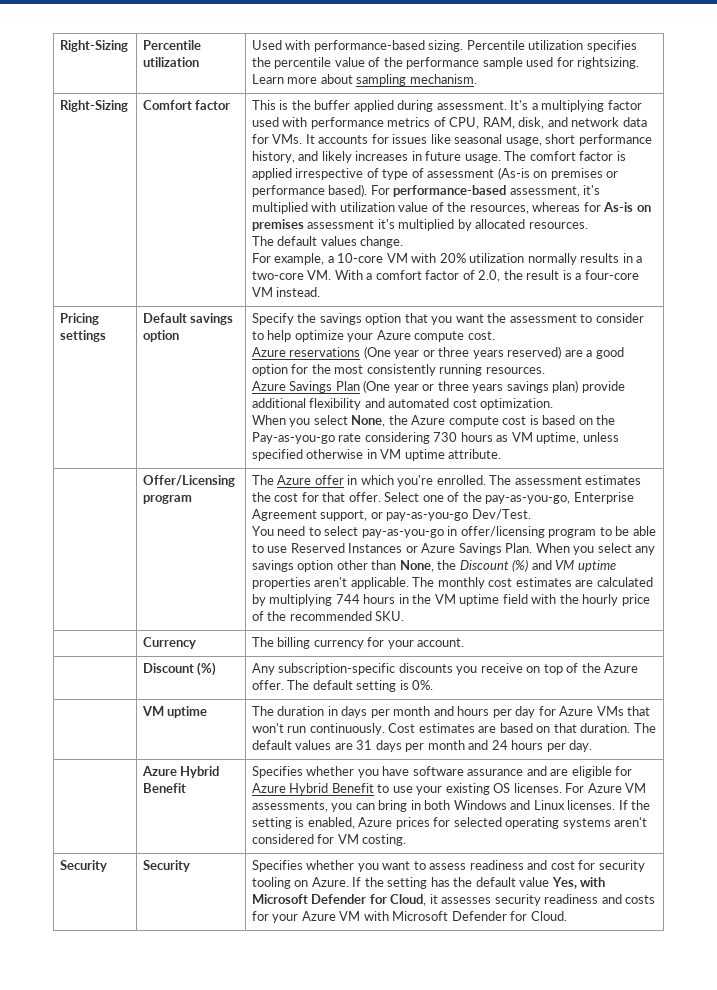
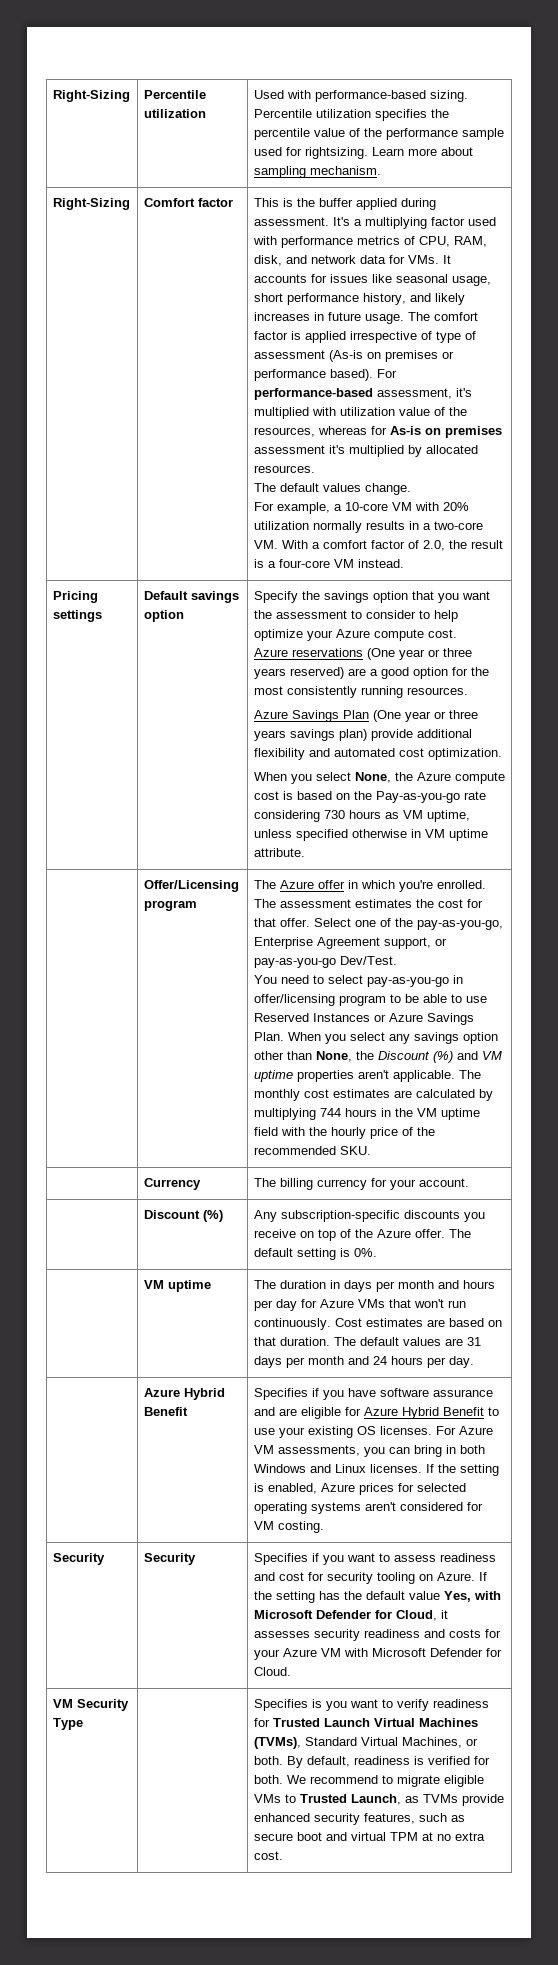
- Specifies whether you have software assurance and are eligible for Azure Hybrid Benefit to use your existing OS licenses.
+ Specifies if you have software assurance and are eligible for Azure Hybrid Benefit to use your existing OS licenses.
- Specifies whether you want to assess readiness and cost for security tooling on Azure.
+ Specifies if you want to assess readiness and cost for security tooling on Azure.
+ VM Security Type | | Specifies is you want to verify readiness for Trusted Launch Virtual Machines (TVMs), Standard Virtual Machines, or both. By default, readiness is verified for both. We recommend to migrate eligible VMs to Trusted Launch, as TVMs provide enhanced security features, such as secure boot and virtual TPM at no extra cost.

